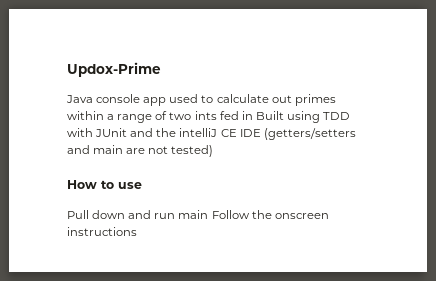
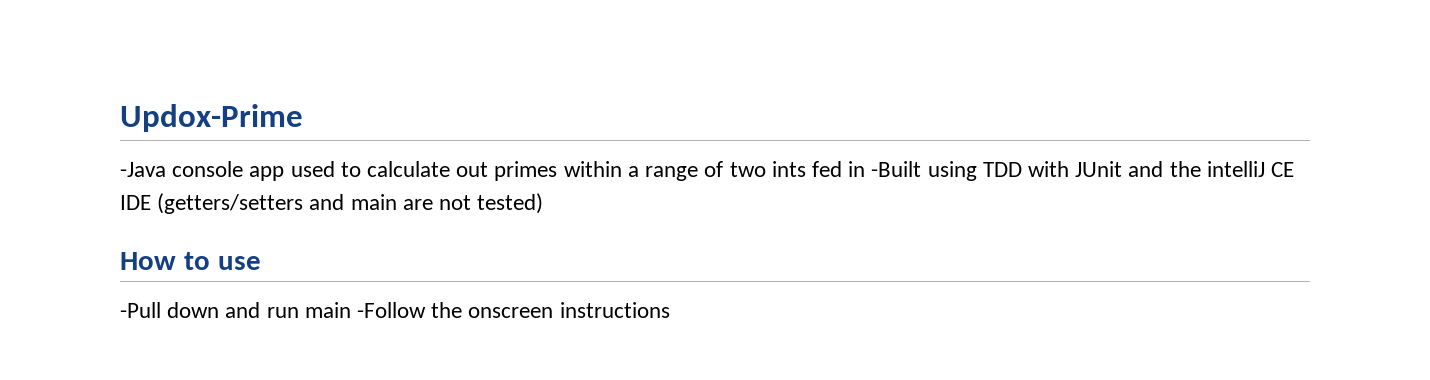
- Java console app used to calculate out primes within a range of two ints fed in Built using TDD with JUnit and the intelliJ CE IDE (getters/setters and main are not tested)
+ -Java console app used to calculate out primes within a range of two ints fed in -Built using TDD with JUnit and the intelliJ CE IDE (getters/setters and main are not tested)
- Pull down and run main Follow the onscreen instructions
+ -Pull down and run main -Follow the onscreen instructions

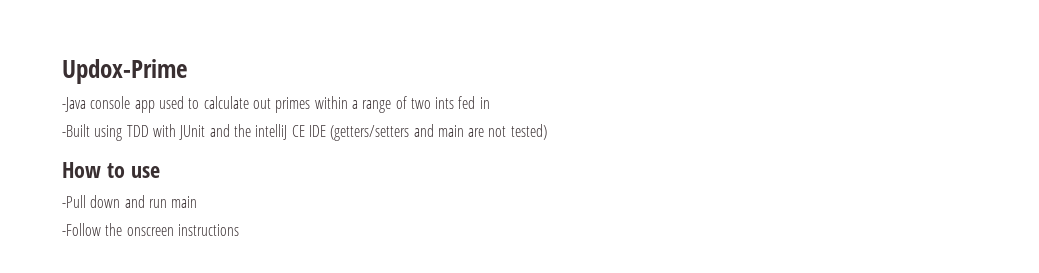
- -Java console app used to calculate out primes within a range of two ints fed in -Built using TDD with JUnit and the intelliJ CE IDE (getters/setters and main are not tested)
+ -Java console app used to calculate out primes within a range of two ints fed in
+ -Built using TDD with JUnit and the intelliJ CE IDE (getters/setters and main are not tested)
- -Pull down and run main -Follow the onscreen instructions
+ -Pull down and run main
+ -Follow the onscreen instructions

